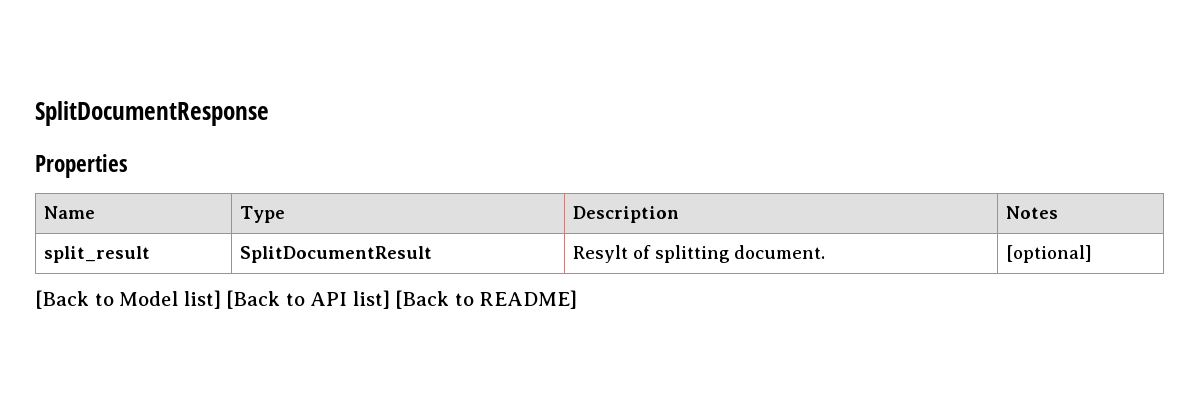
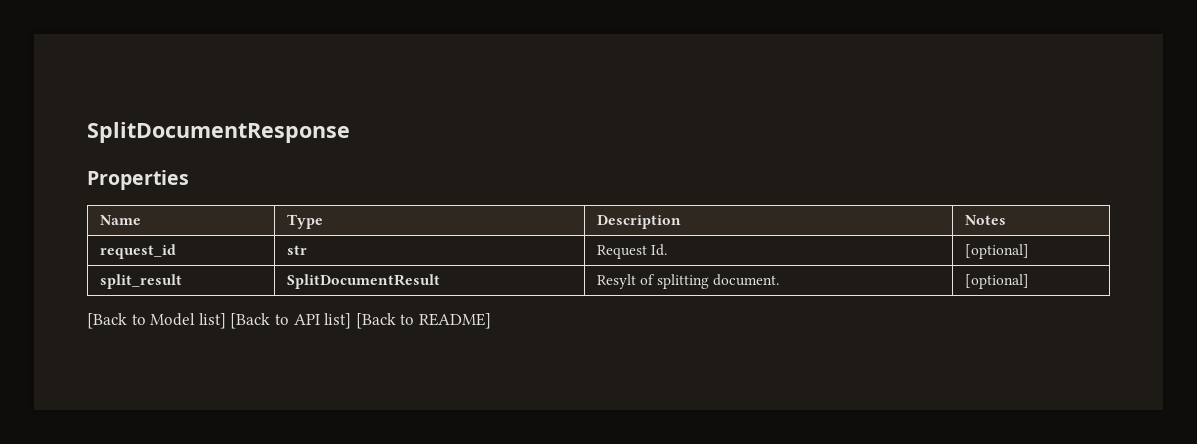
+ request_id | str | Request Id. | [optional]

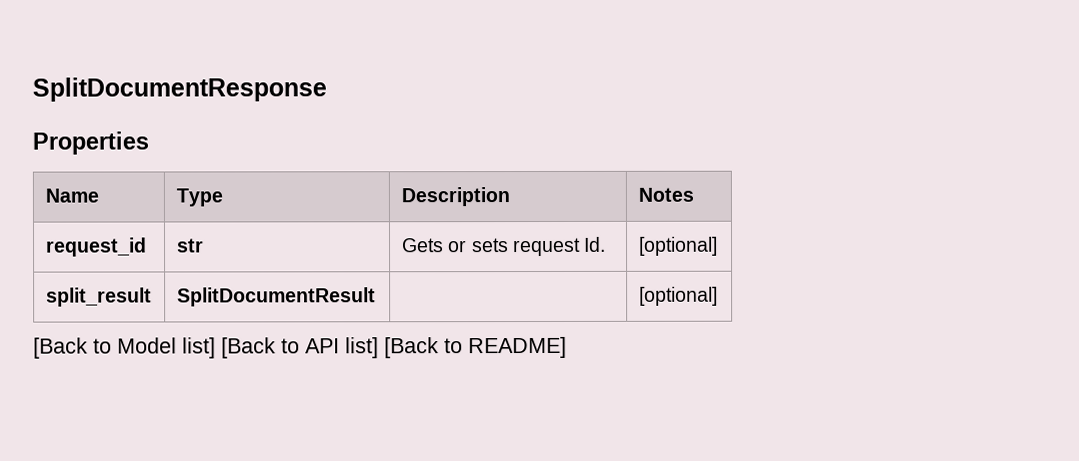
- request_id | str | Request Id. | [optional]
+ request_id | str | Gets or sets request Id. | [optional]
- split_result | SplitDocumentResult | Resylt of splitting document. | [optional]
+ split_result | SplitDocumentResult | | [optional]

